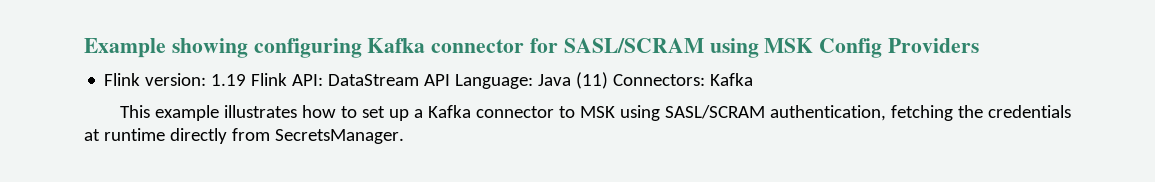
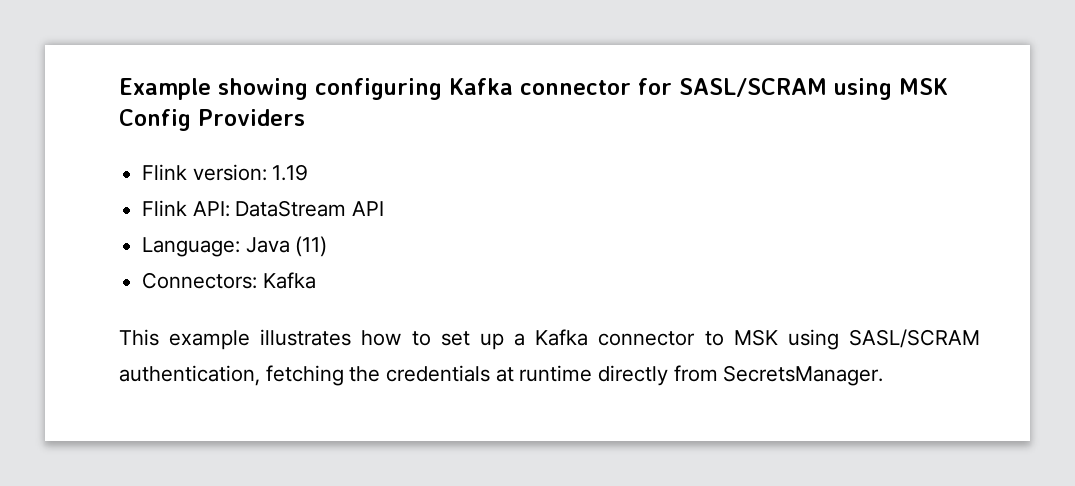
- Flink version: 1.19 Flink API: DataStream API Language: Java (11) Connectors: Kafka
+ Flink version: 1.19
+ Flink API: DataStream API
+ Language: Java (11)
+ Connectors: Kafka

